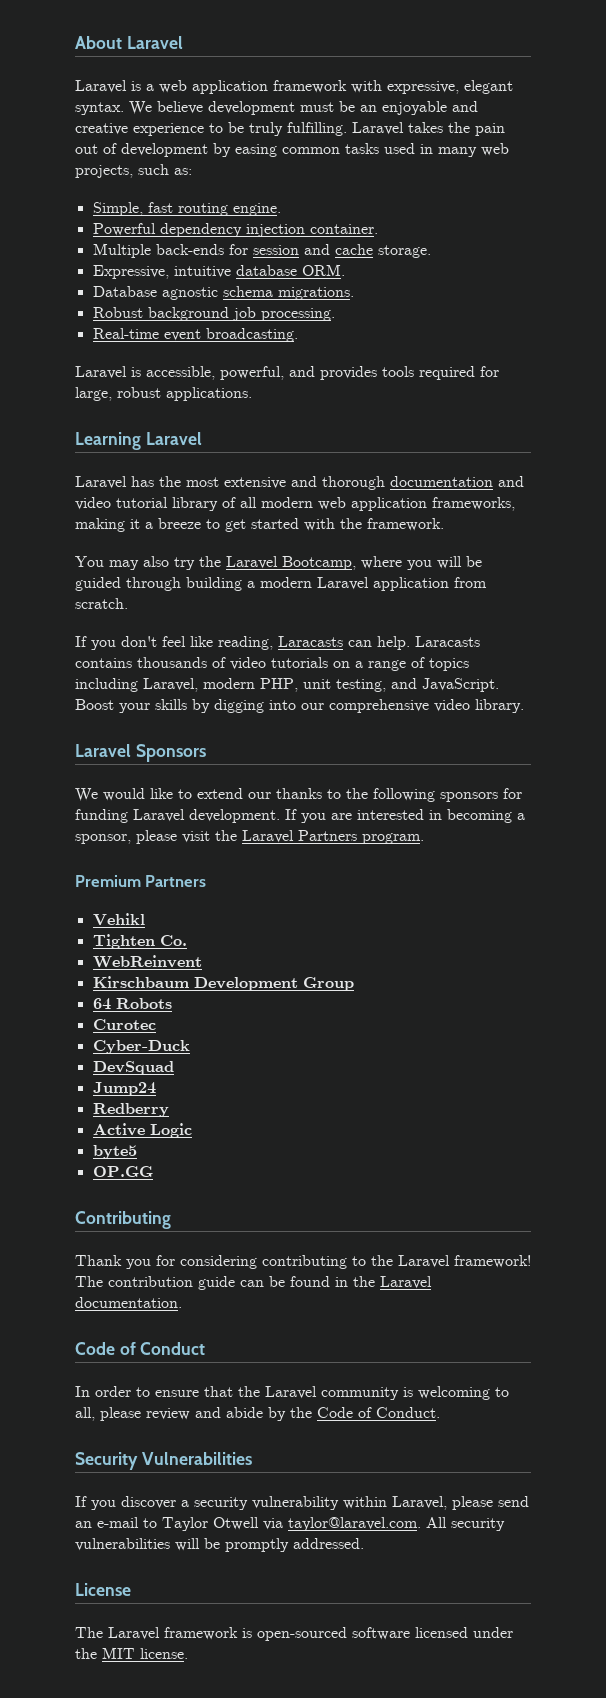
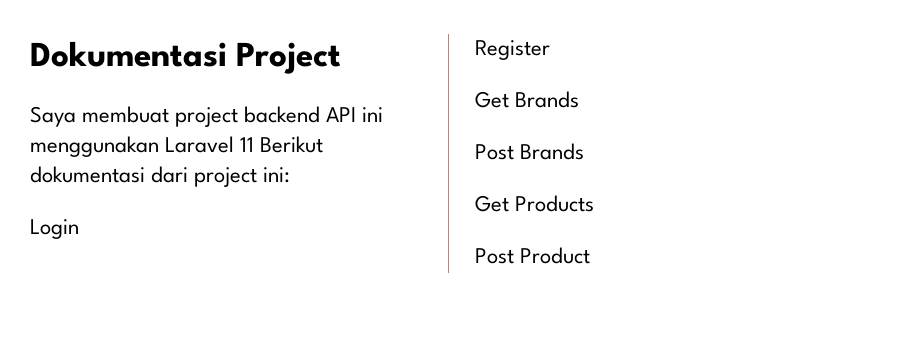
- About Laravel
- Laravel is a web application framework with expressive, elegant syntax. We believe development must be an enjoyable and creative experience to be truly fulfilling. Laravel takes the pain out of development by easing common tasks used in many web projects, such as:
- Simple, fast routing engine.
- Powerful dependency injection container.
- Multiple back-ends for session and cache storage.
- Expressive, intuitive database ORM.
- Database agnostic schema migrations.
- Robust background job processing.
- Real-time event broadcasting.
- Laravel is accessible, powerful, and provides tools required for large, robust applications.
- Learning Laravel
- Laravel has the most extensive and thorough documentation and video tutorial library of all modern web application frameworks, making it a breeze to get started with the framework.
- You may also try the Laravel Bootcamp, where you will be guided through building a modern Laravel application from scratch.
- If you don't feel like reading, Laracasts can help. Laracasts contains thousands of video tutorials on a range of topics including Laravel, modern PHP, unit testing, and JavaScript. Boost your skills by digging into our comprehensive video library.
- Laravel Sponsors
- We would like to extend our thanks to the following sponsors for funding Laravel development. If you are interested in becoming a sponsor, please visit the Laravel Partners program.
- Premium Partners
- Vehikl
- Tighten Co.
- WebReinvent
- Kirschbaum Development Group
- 64 Robots
- Curotec
- Cyber-Duck
- DevSquad
- Jump24
- Redberry
- Active Logic
- byte5
- OP.GG
- Contributing
- Thank you for considering contributing to the Laravel framework! The contribution guide can be found in the Laravel documentation.
- Code of Conduct
- In order to ensure that the Laravel community is welcoming to all, please review and abide by the Code of Conduct.
- Security Vulnerabilities
- If you discover a security vulnerability within Laravel, please send an e-mail to Taylor Otwell via taylor@laravel.com. All security vulnerabilities will be promptly addressed.
- License
- The Laravel framework is open-sourced software licensed under the MIT license.
+ Dokumentasi Project
+ Saya membuat project backend API ini menggunakan Laravel 11 Berikut dokumentasi dari project ini:
+ Login
+ Register
+ Get Brands
+ Post Brands
+ Get Products
+ Post Product

